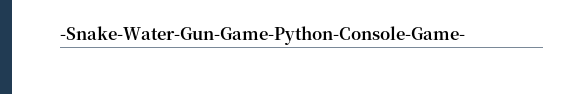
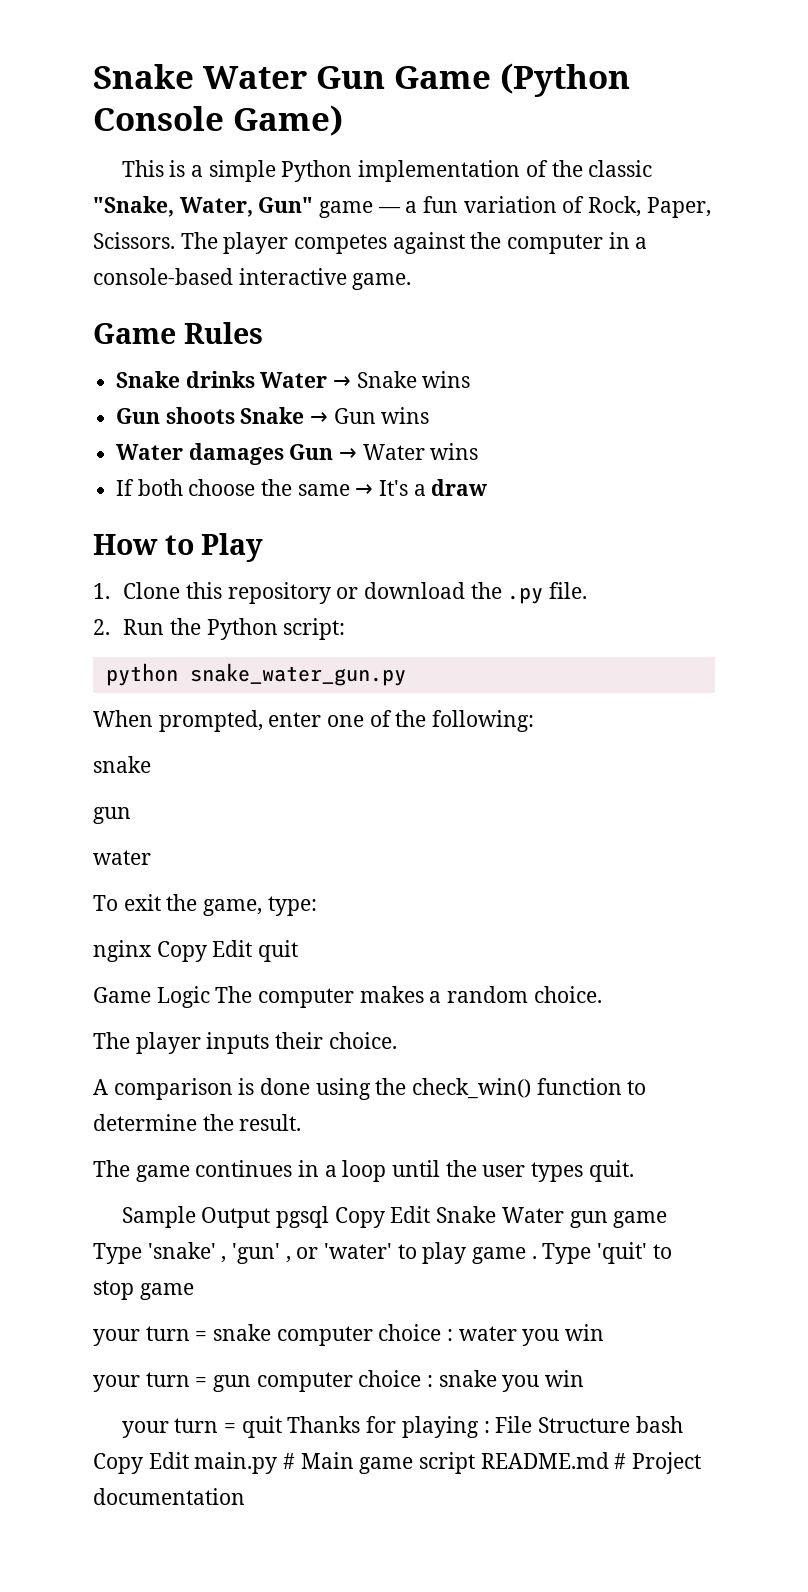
- -Snake-Water-Gun-Game-Python-Console-Game-
+ Snake Water Gun Game (Python Console Game)
+ This is a simple Python implementation of the classic "Snake, Water, Gun" game — a fun variation of Rock, Paper, Scissors. The player competes against the computer in a console-based interactive game.
+ Game Rules
+ Snake drinks Water → Snake wins
+ Gun shoots Snake → Gun wins
+ Water damages Gun → Water wins
+ If both choose the same → It's a draw
+ How to Play
+ 1. Clone this repository or download the .py file.
+ 2. Run the Python script:
+ python snake_water_gun.py
+ When prompted, enter one of the following:
+ snake
+ gun
+ water
+ To exit the game, type:
+ nginx Copy Edit quit
+ Game Logic The computer makes a random choice.
+ The player inputs their choice.
+ A comparison is done using the check_win() function to determine the result.
+ The game continues in a loop until the user types quit.
+ Sample Output pgsql Copy Edit Snake Water gun game Type 'snake' , 'gun' , or 'water' to play game . Type 'quit' to stop game
+ your turn = snake computer choice : water you win
+ your turn = gun computer choice : snake you win
+ your turn = quit Thanks for playing : File Structure bash Copy Edit main.py # Main game script README.md # Project documentation

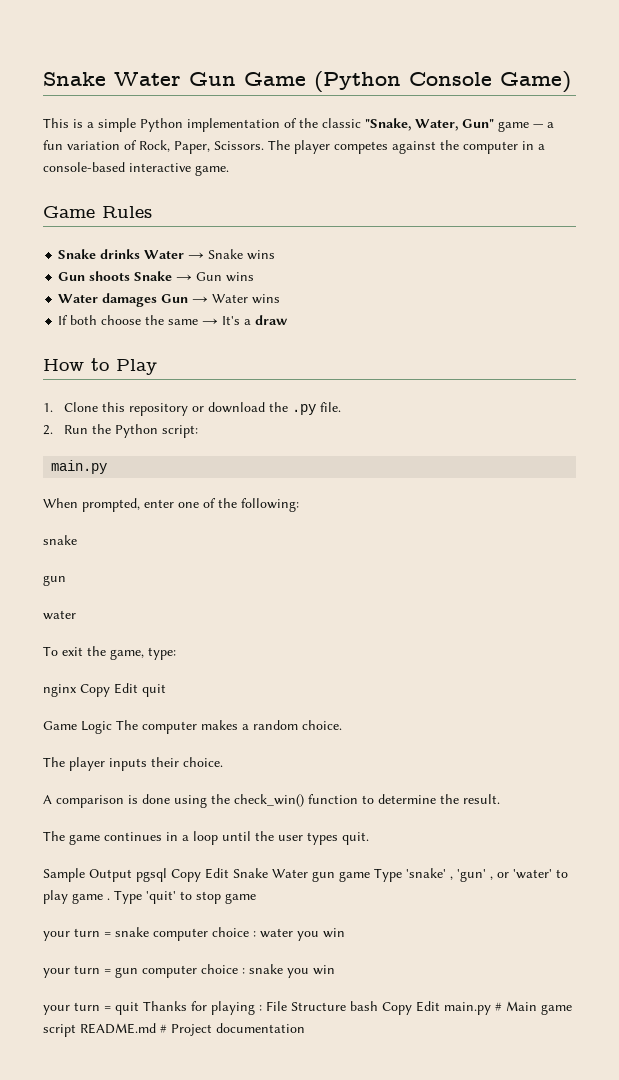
  2. Run the Python script:
- python snake_water_gun.py
+ main.py

